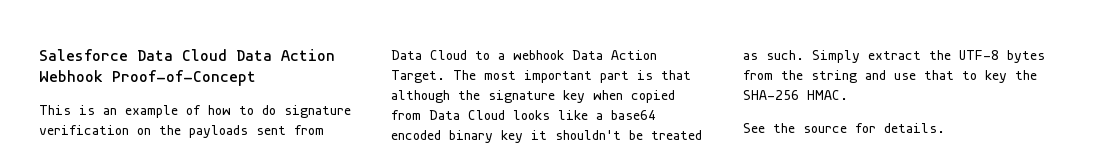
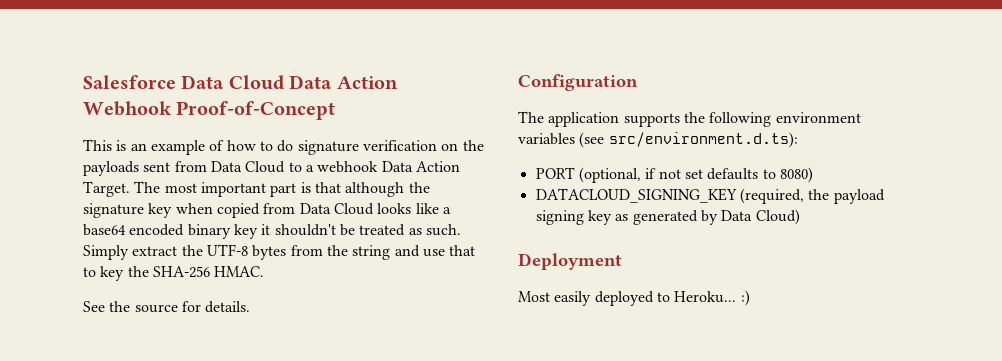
+ Configuration
+ The application supports the following environment variables (see src/environment.d.ts):
+ PORT (optional, if not set defaults to 8080)
+ DATACLOUD_SIGNING_KEY (required, the payload signing key as generated by Data Cloud)
+ Deployment
+ Most easily deployed to Heroku... :)

